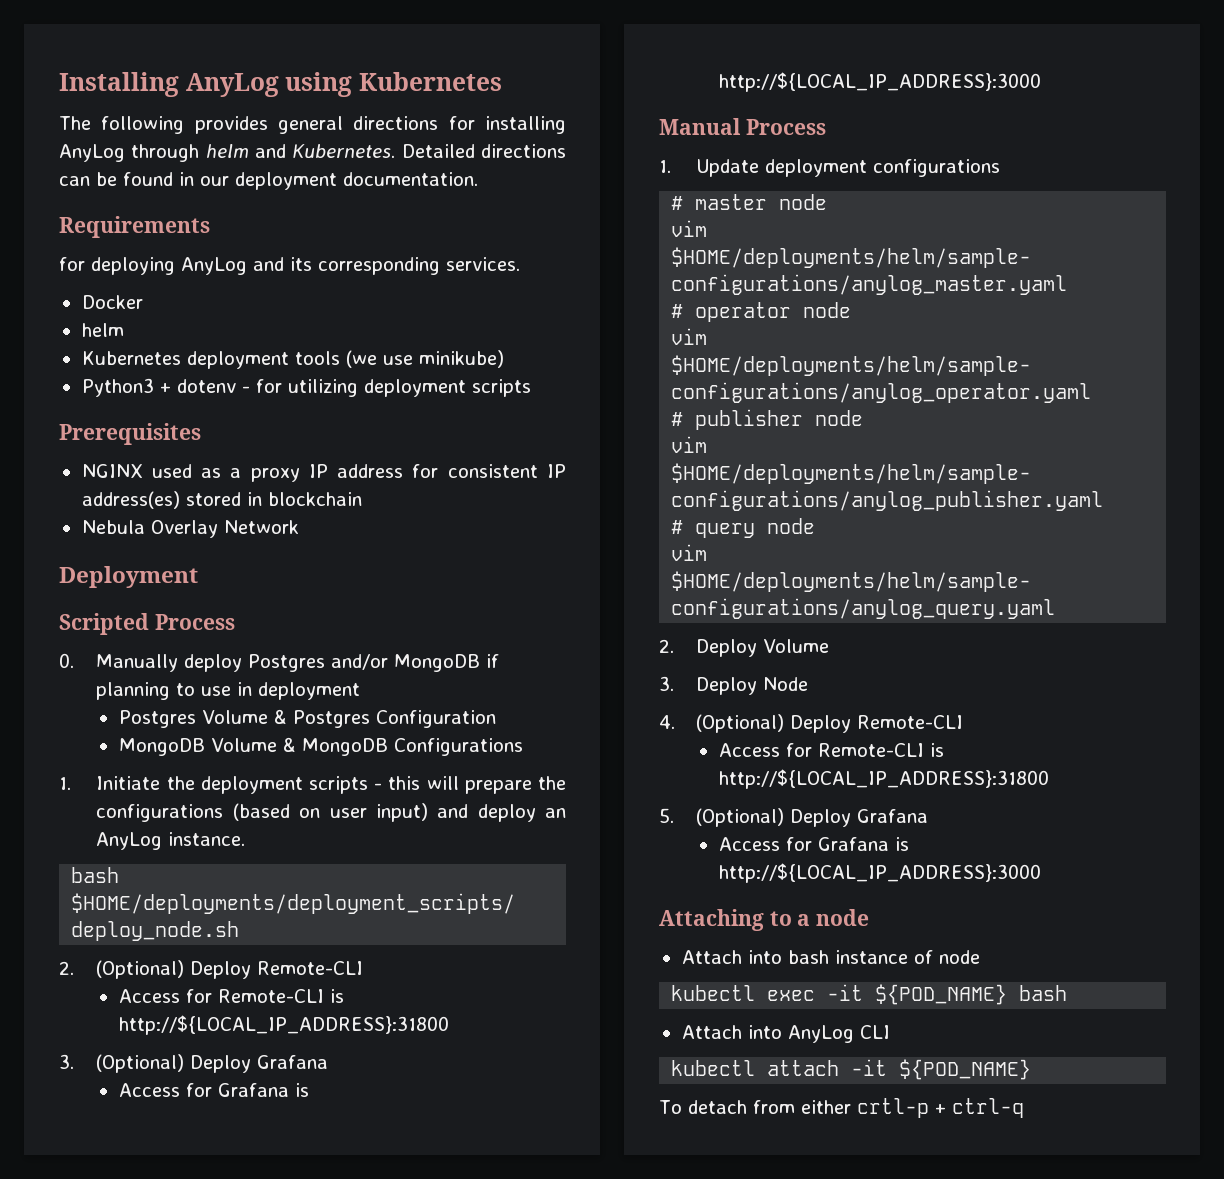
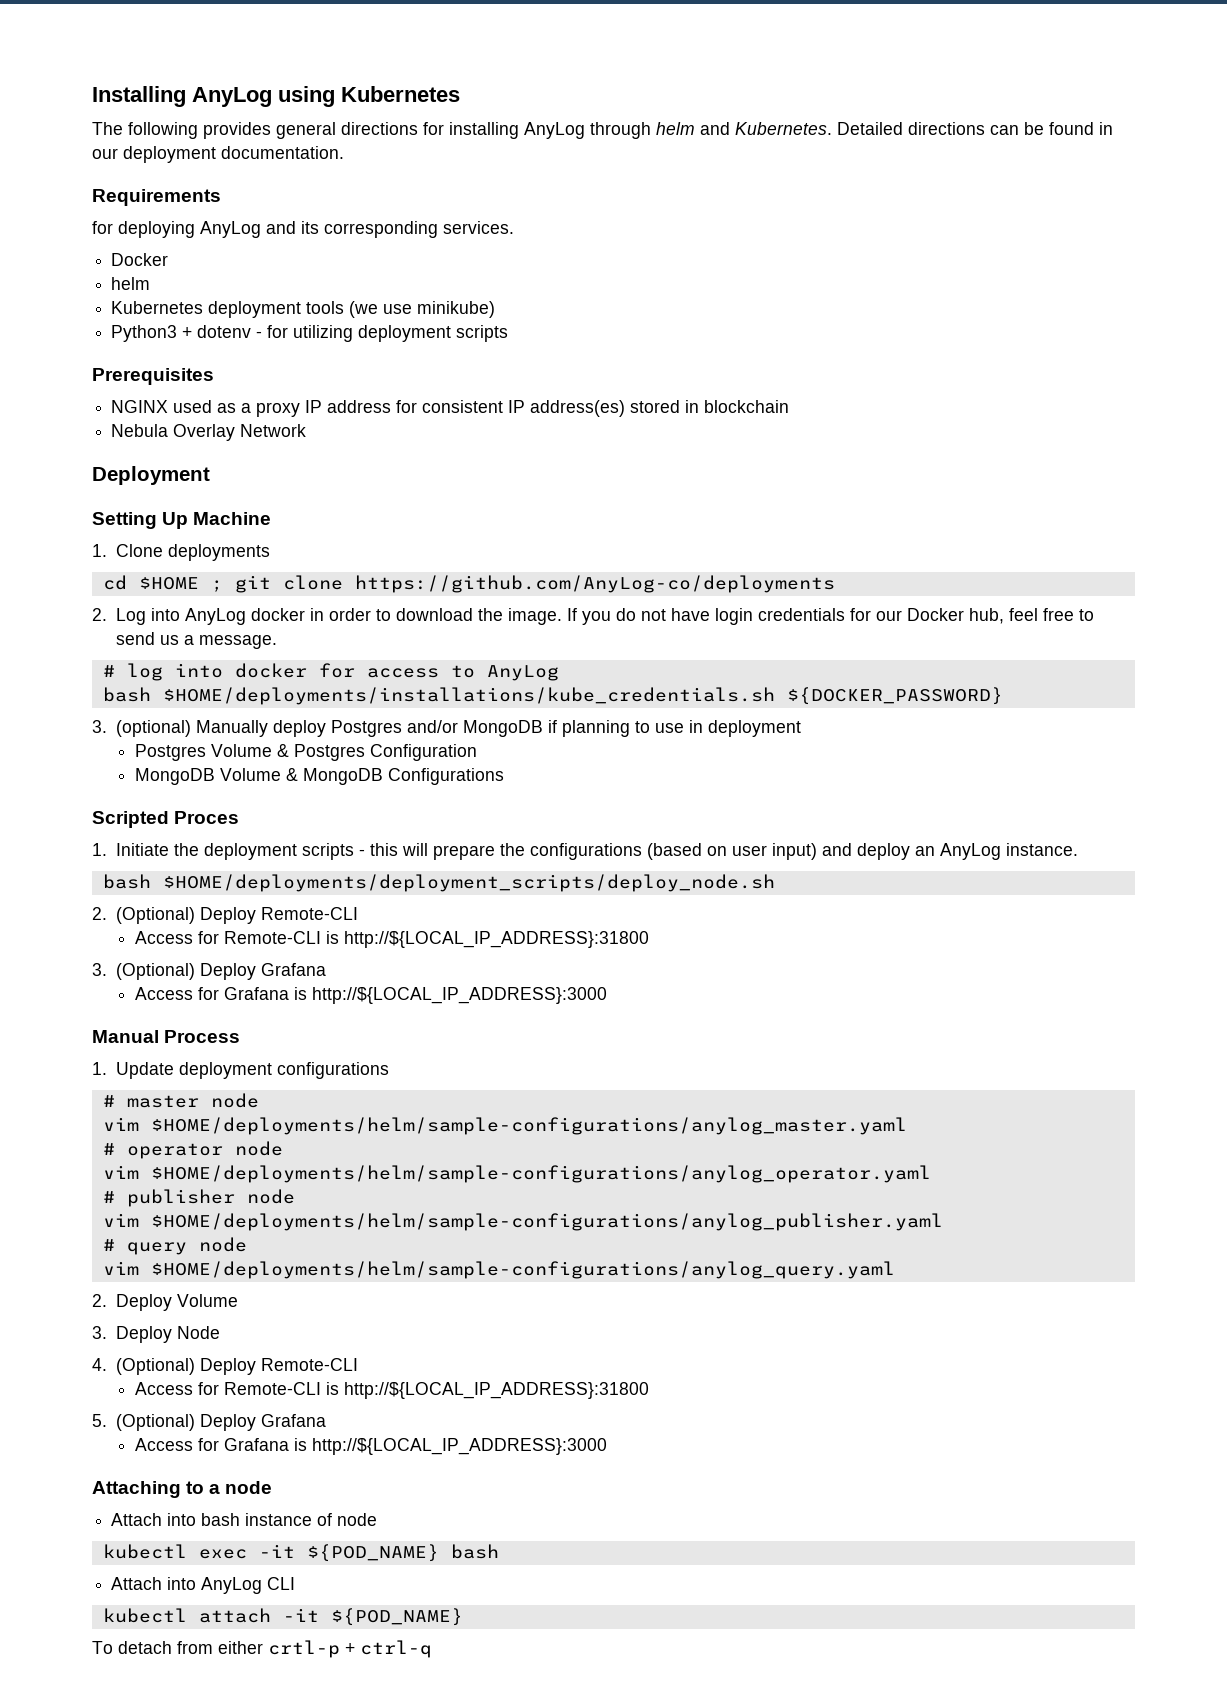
- Scripted Process
- 0. Manually deploy Postgres and/or MongoDB if planning to use in deployment
+ Setting Up Machine
+ 1. Clone deployments
+ cd $HOME ; git clone https://github.com/AnyLog-co/deployments
+ 2. Log into AnyLog docker in order to download the image. If you do not have login credentials for our Docker hub, feel free to send us a message.
+ # log into docker for access to AnyLog
+ bash $HOME/deployments/installations/kube_credentials.sh ${DOCKER_PASSWORD}
+ 3. (optional) Manually deploy Postgres and/or MongoDB if planning to use in deployment
+ Scripted Proces

